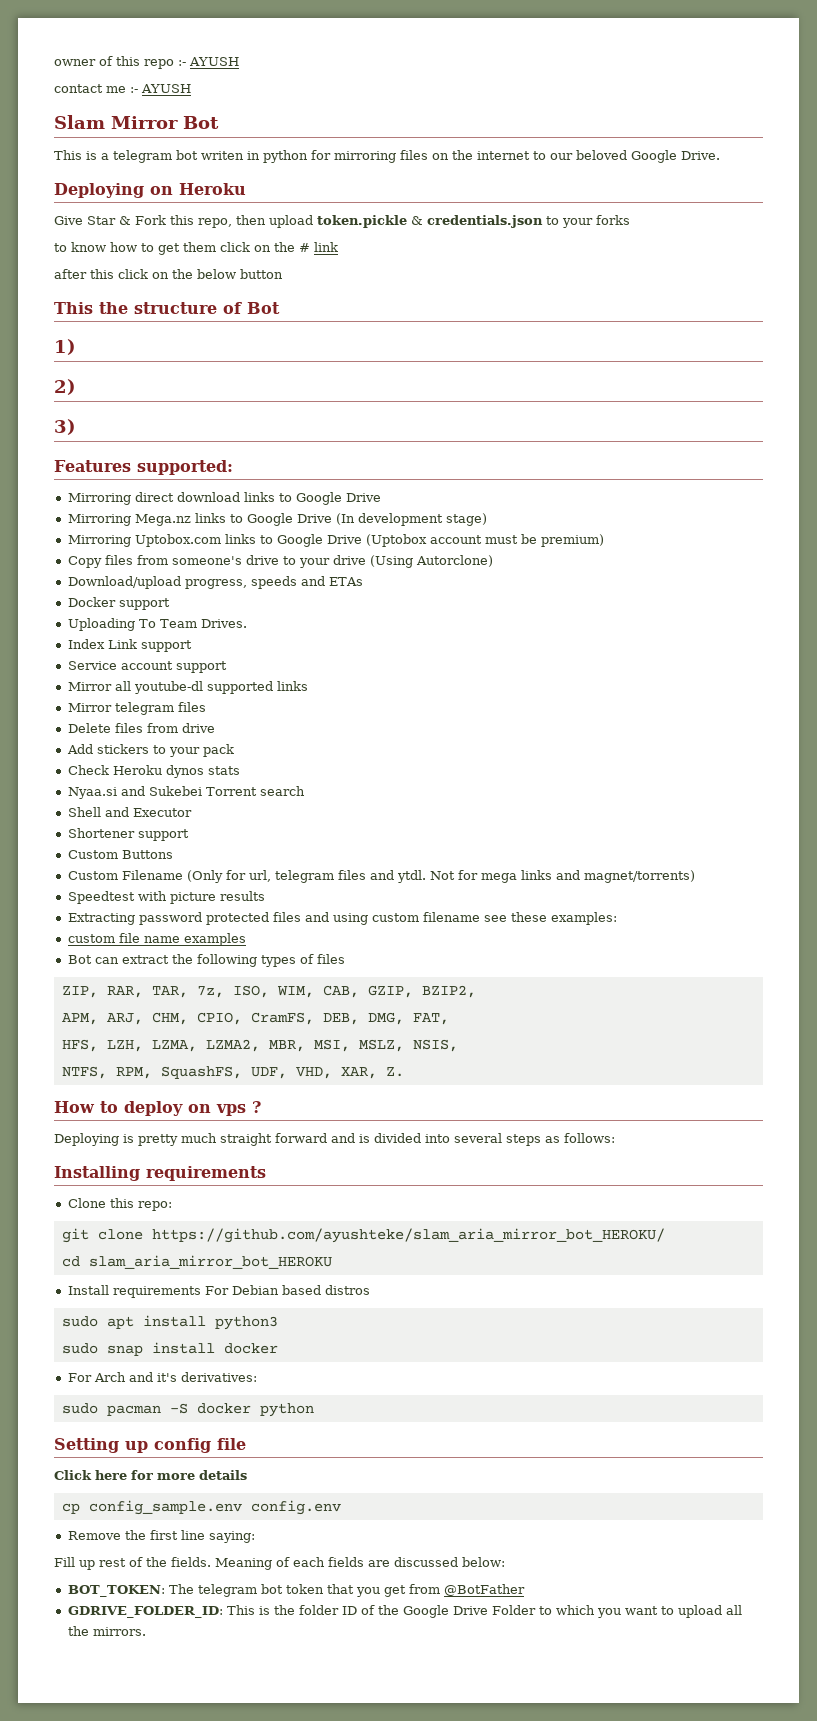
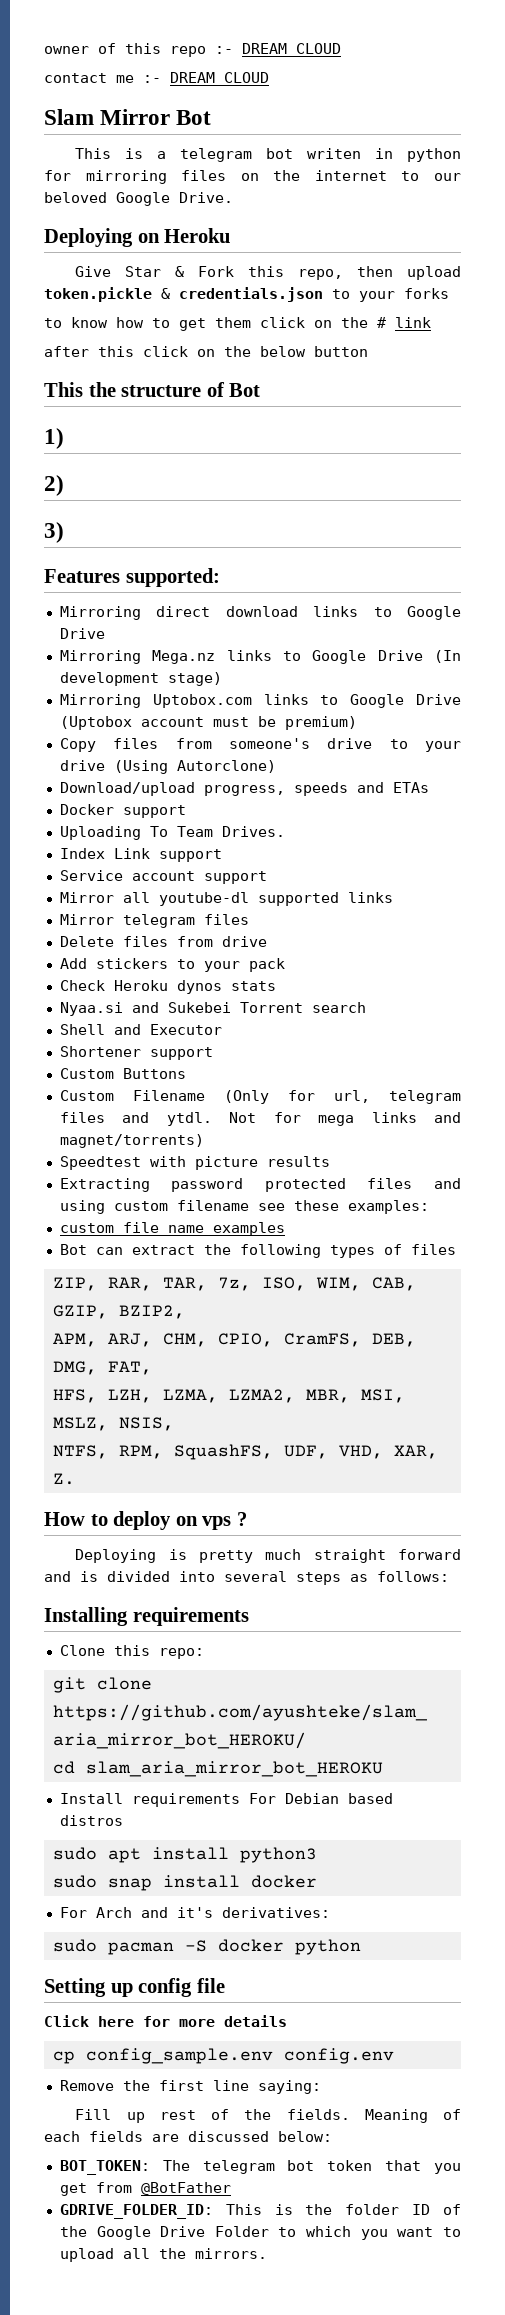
- owner of this repo :- AYUSH
+ owner of this repo :- DREAM CLOUD
- contact me :- AYUSH
+ contact me :- DREAM CLOUD

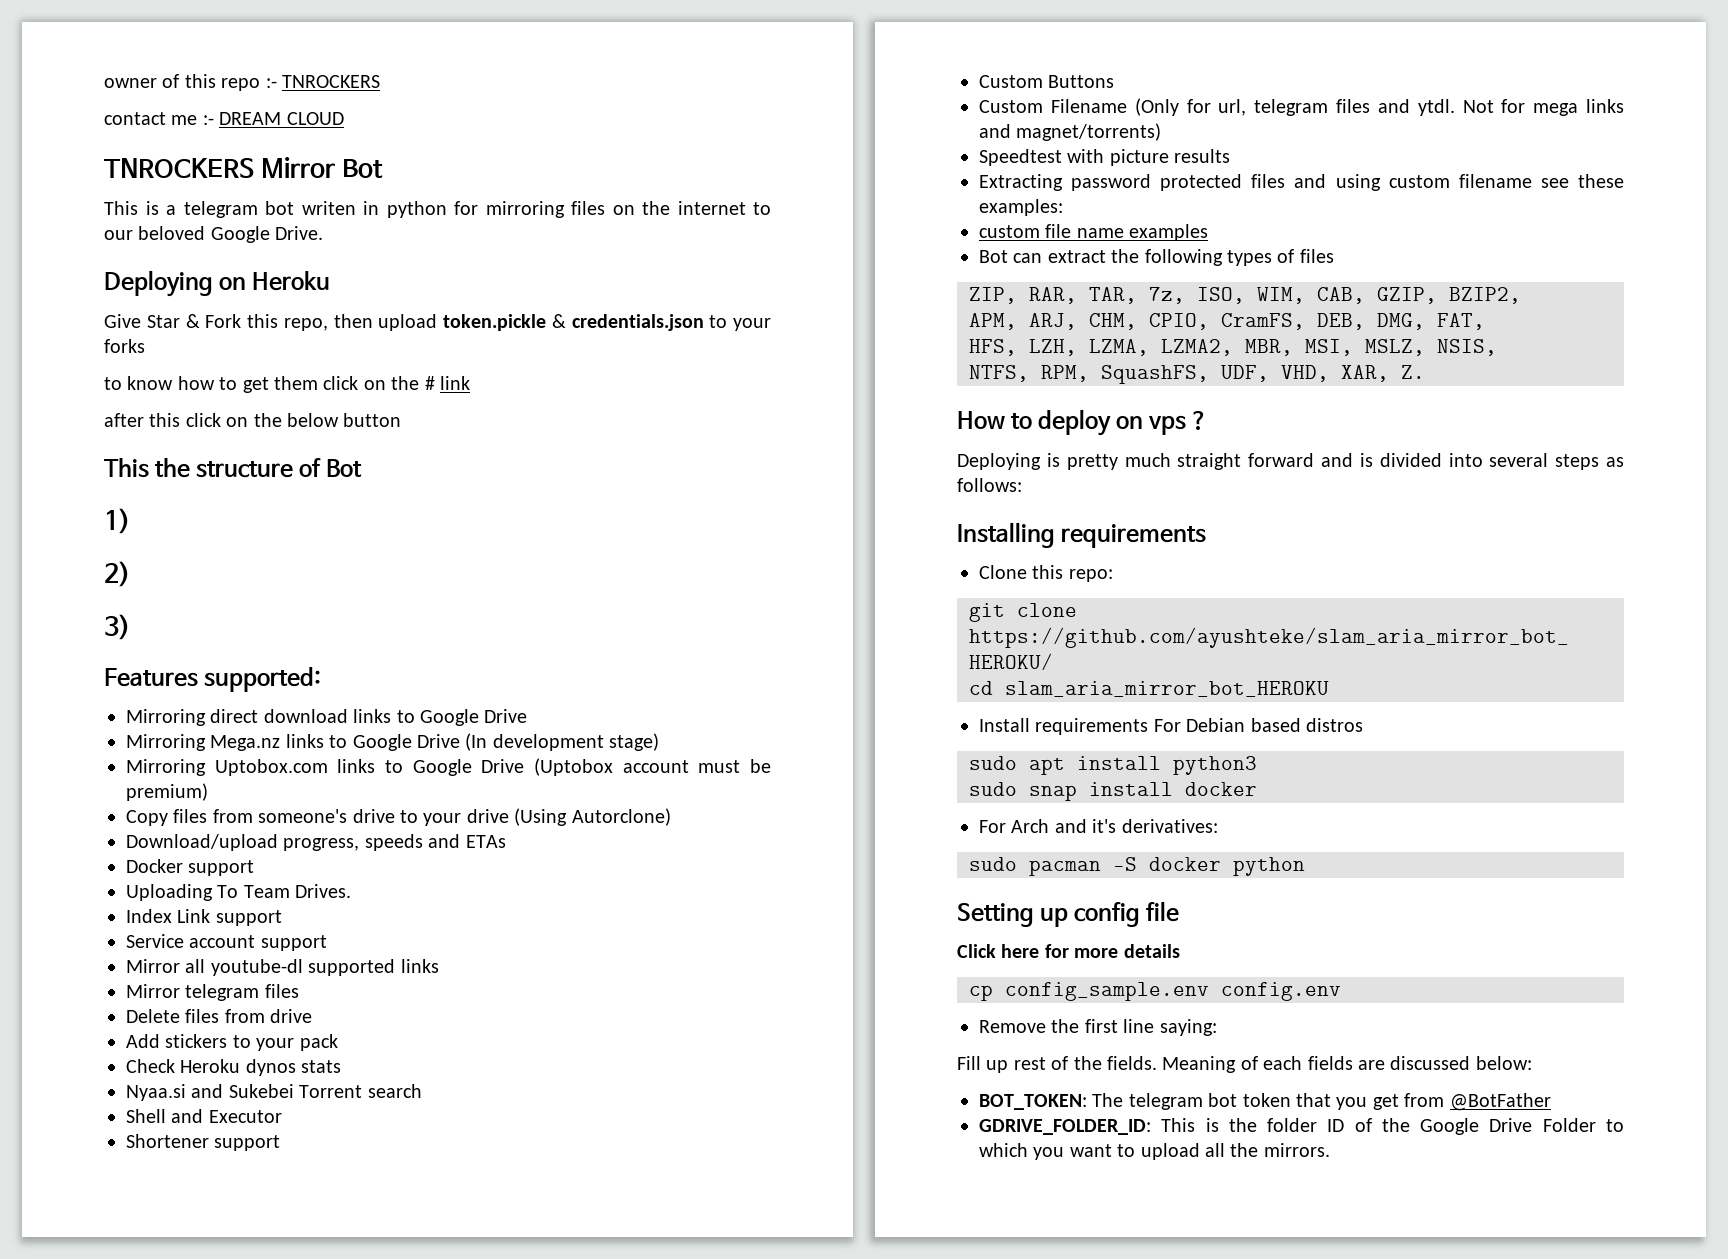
- owner of this repo :- DREAM CLOUD
+ owner of this repo :- TNROCKERS
- Slam Mirror Bot
+ TNROCKERS Mirror Bot

